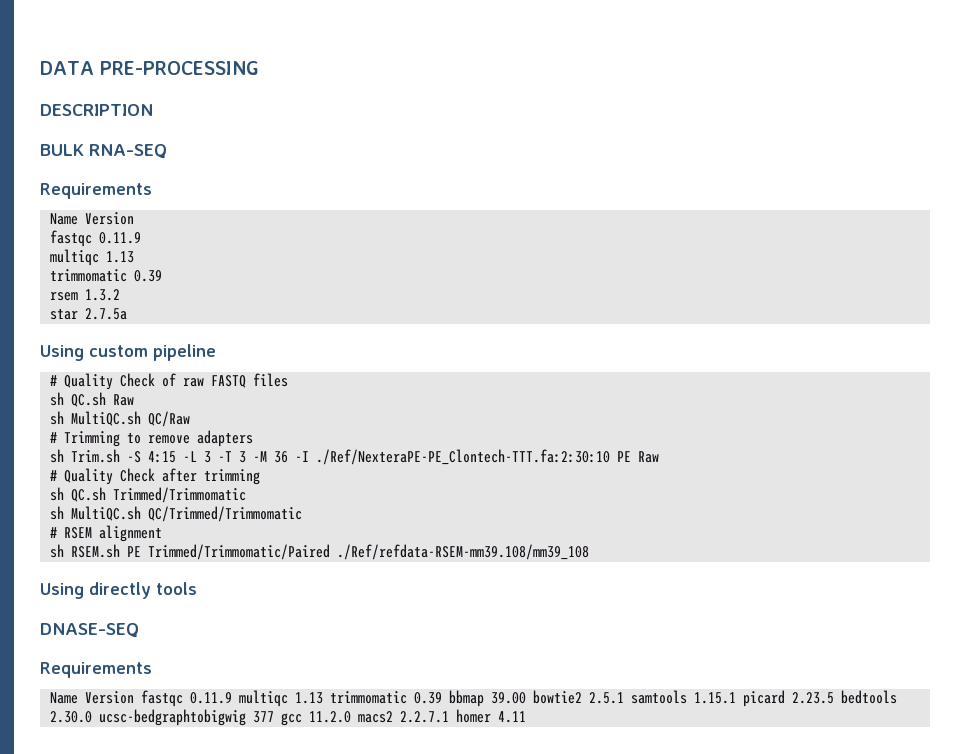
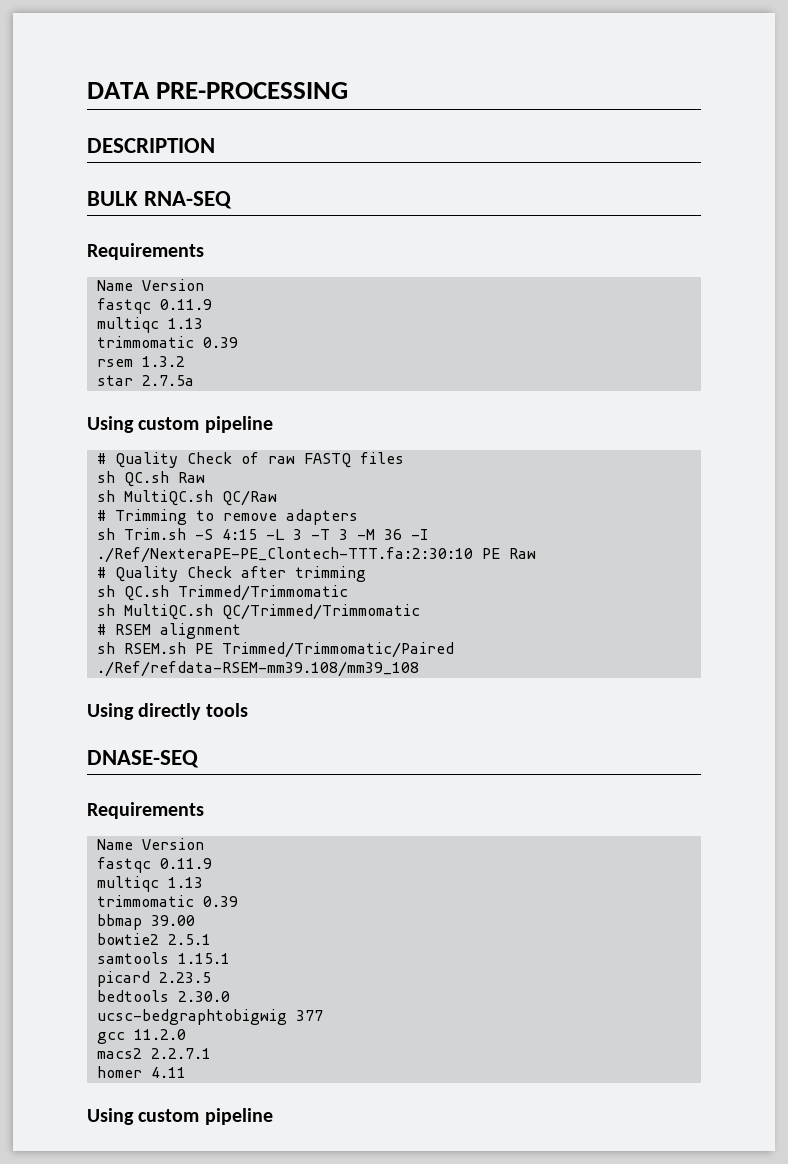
  DNASE-SEQ
  Requirements
- Name Version fastqc 0.11.9 multiqc 1.13 trimmomatic 0.39 bbmap 39.00 bowtie2 2.5.1 samtools 1.15.1 picard 2.23.5 bedtools 2.30.0 ucsc-bedgraphtobigwig 377 gcc 11.2.0 macs2 2.2.7.1 homer 4.11
+ Name Version
+ fastqc 0.11.9
+ multiqc 1.13
+ trimmomatic 0.39
+ bbmap 39.00
+ bowtie2 2.5.1
+ samtools 1.15.1
+ picard 2.23.5
+ bedtools 2.30.0
+ ucsc-bedgraphtobigwig 377
+ gcc 11.2.0
+ macs2 2.2.7.1
+ homer 4.11
+ Using custom pipeline

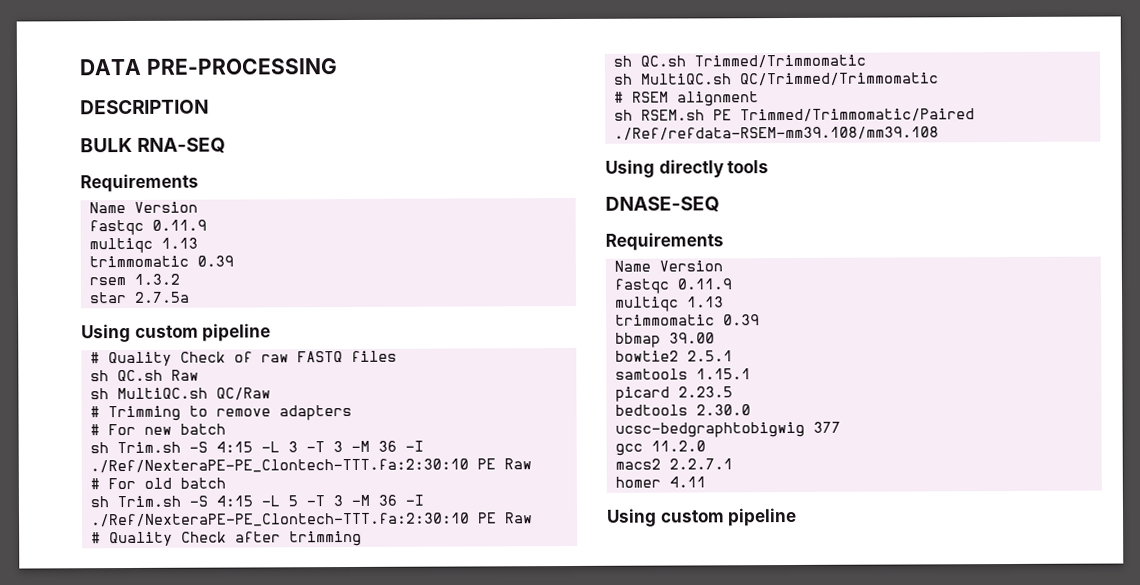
+ # For new batch
+ # For old batch
+ sh Trim.sh -S 4:15 -L 5 -T 3 -M 36 -I ./Ref/NexteraPE-PE_Clontech-TTT.fa:2:30:10 PE Raw
- sh RSEM.sh PE Trimmed/Trimmomatic/Paired ./Ref/refdata-RSEM-mm39.108/mm39_108
+ sh RSEM.sh PE Trimmed/Trimmomatic/Paired ./Ref/refdata-RSEM-mm39.108/mm39.108

